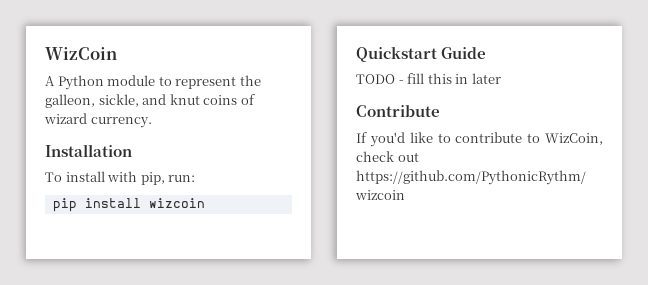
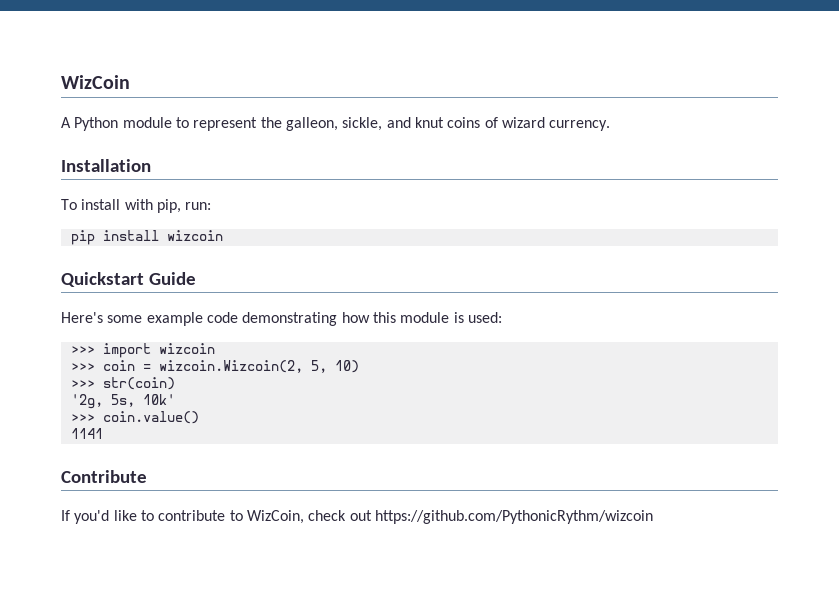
- TODO - fill this in later
+ Here's some example code demonstrating how this module is used:
+ >>> import wizcoin
+ >>> coin = wizcoin.Wizcoin(2, 5, 10)
+ >>> str(coin)
+ '2g, 5s, 10k'
+ >>> coin.value()
+ 1141

